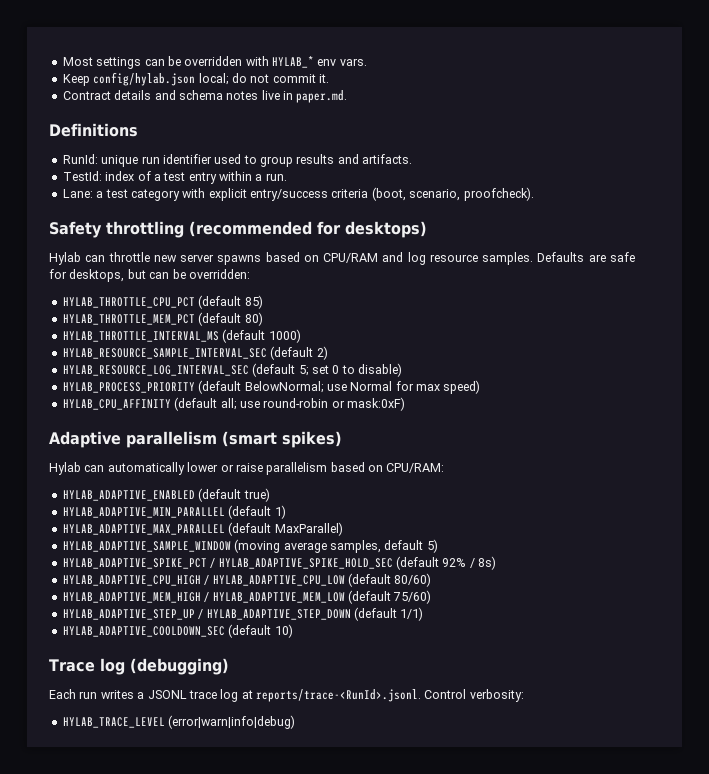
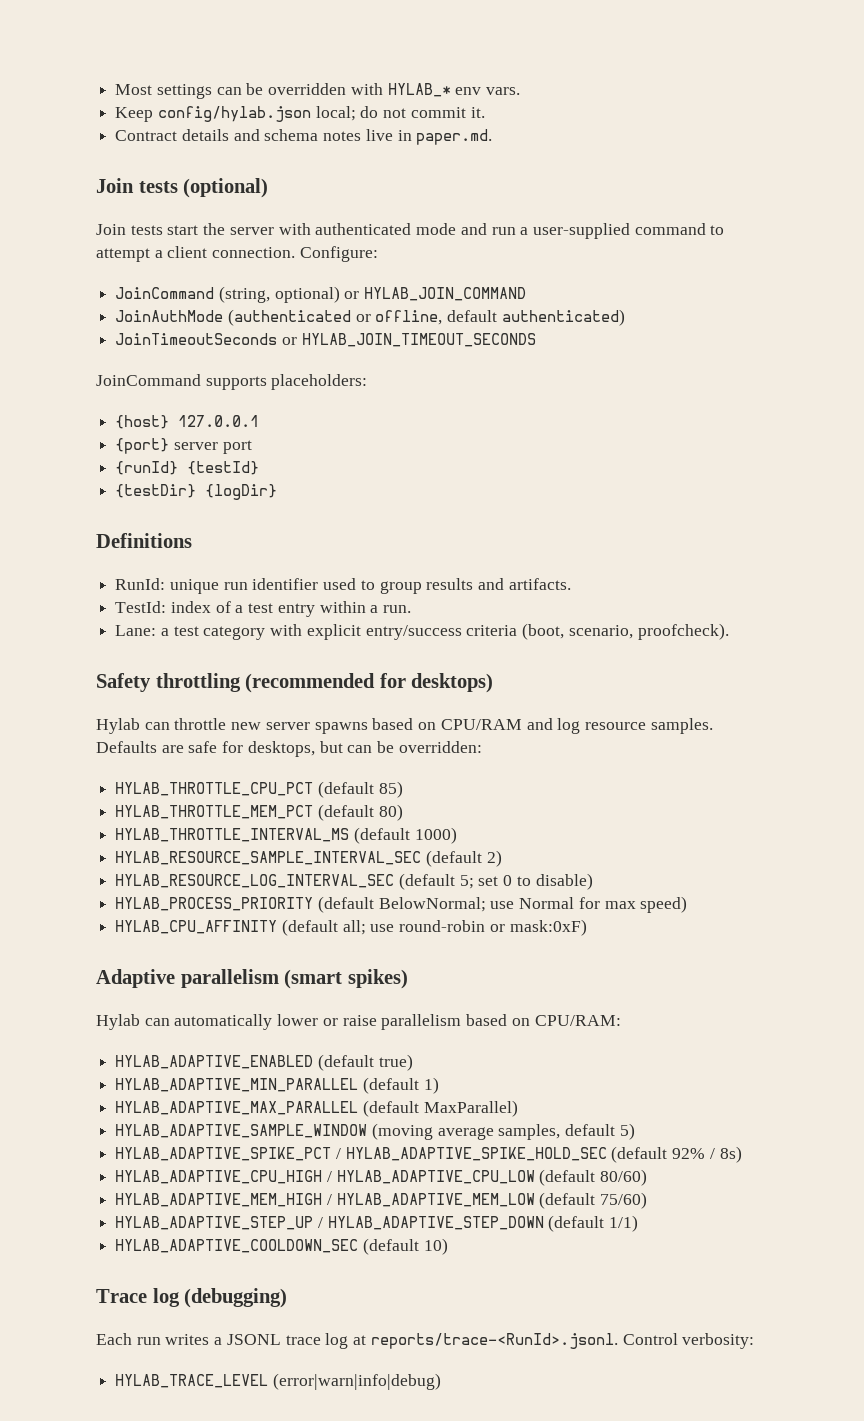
+ Join tests (optional)
+ Join tests start the server with authenticated mode and run a user-supplied command to attempt a client connection. Configure:
+ JoinCommand (string, optional) or HYLAB_JOIN_COMMAND
+ JoinAuthMode (authenticated or offline, default authenticated)
+ JoinTimeoutSeconds or HYLAB_JOIN_TIMEOUT_SECONDS
+ JoinCommand supports placeholders:
+ {host} 127.0.0.1
+ {port} server port
+ {runId} {testId}
+ {testDir} {logDir}

